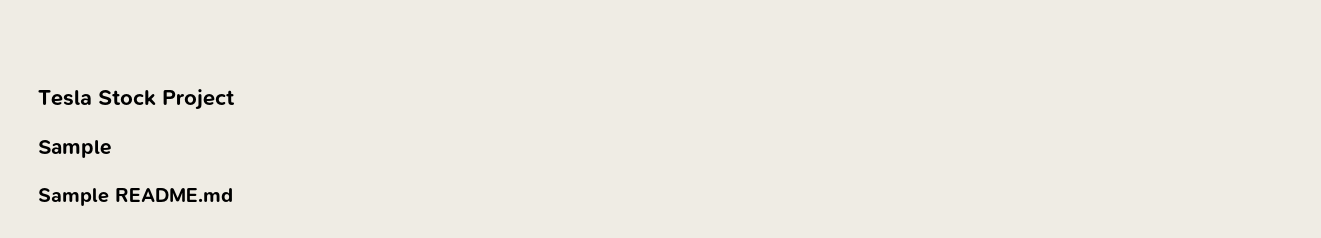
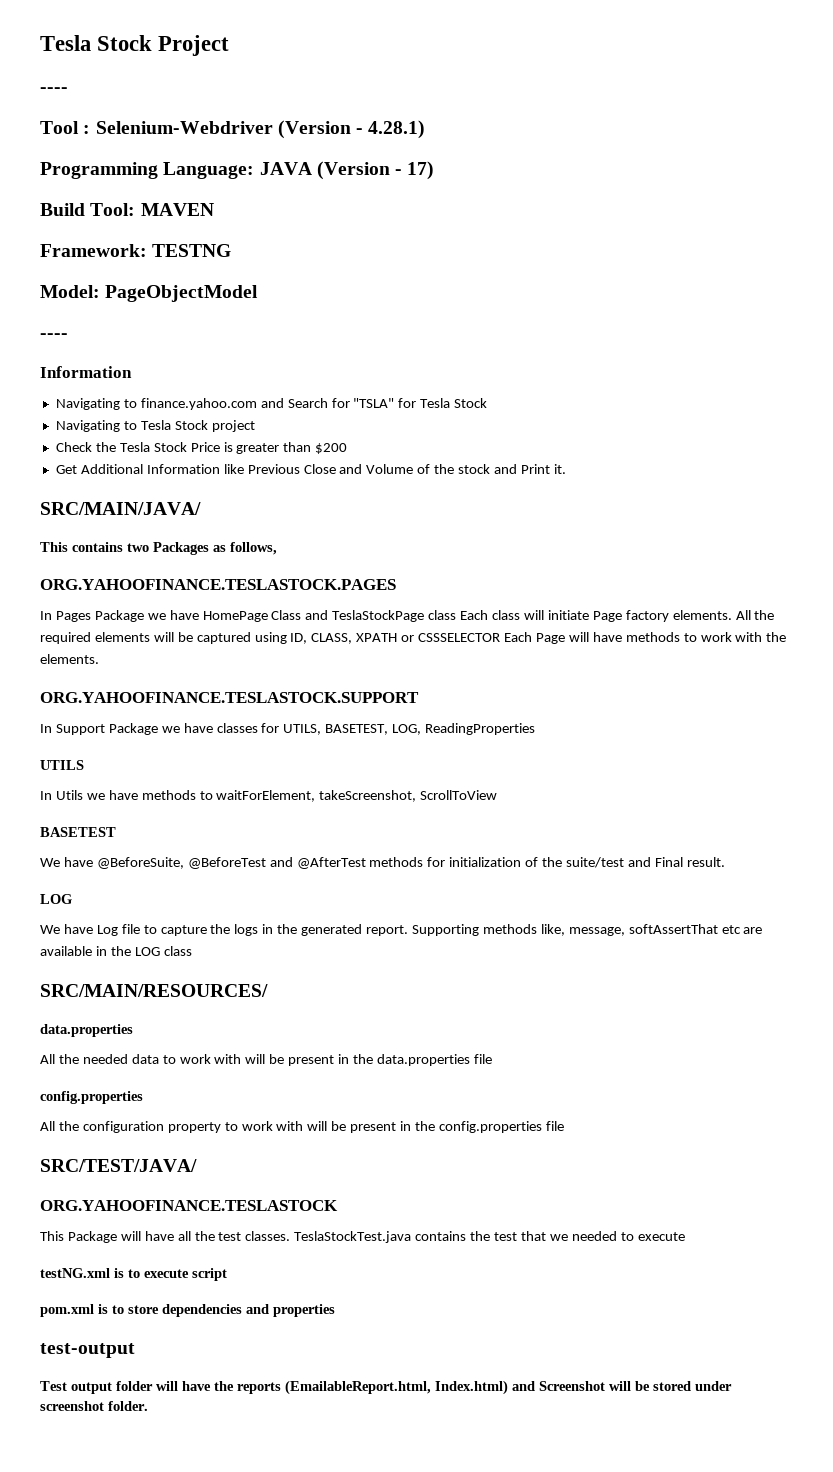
  Tesla Stock Project
- Sample
- Sample README.md
+ ----
+ Tool : Selenium-Webdriver (Version - 4.28.1)
+ Programming Language: JAVA (Version - 17)
+ Build Tool: MAVEN
+ Framework: TESTNG
+ Model: PageObjectModel
+ ----
+ Information
+ Navigating to finance.yahoo.com and Search for "TSLA" for Tesla Stock
+ Navigating to Tesla Stock project
+ Check the Tesla Stock Price is greater than $200
+ Get Additional Information like Previous Close and Volume of the stock and Print it.
+ SRC/MAIN/JAVA/
+ This contains two Packages as follows,
+ ORG.YAHOOFINANCE.TESLASTOCK.PAGES
+ In Pages Package we have HomePage Class and TeslaStockPage class Each class will initiate Page factory elements. All the required elements will be captured using ID, CLASS, XPATH or CSSSELECTOR Each Page will have methods to work with the elements.
+ ORG.YAHOOFINANCE.TESLASTOCK.SUPPORT
+ In Support Package we have classes for UTILS, BASETEST, LOG, ReadingProperties
+ UTILS
+ In Utils we have methods to waitForElement, takeScreenshot, ScrollToView
+ BASETEST
+ We have @BeforeSuite, @BeforeTest and @AfterTest methods for initialization of the suite/test and Final result.
+ LOG
+ We have Log file to capture the logs in the generated report. Supporting methods like, message, softAssertThat etc are available in the LOG class
+ SRC/MAIN/RESOURCES/
+ data.properties
+ All the needed data to work with will be present in the data.properties file
+ config.properties
+ All the configuration property to work with will be present in the config.properties file
+ SRC/TEST/JAVA/
+ ORG.YAHOOFINANCE.TESLASTOCK
+ This Package will have all the test classes. TeslaStockTest.java contains the test that we needed to execute
+ testNG.xml is to execute script
+ pom.xml is to store dependencies and properties
+ test-output
+ Test output folder will have the reports (EmailableReport.html, Index.html) and Screenshot will be stored under screenshot folder.

